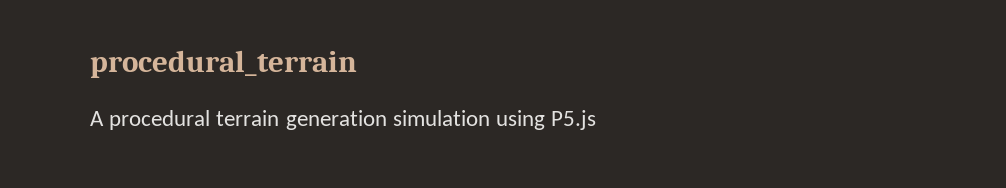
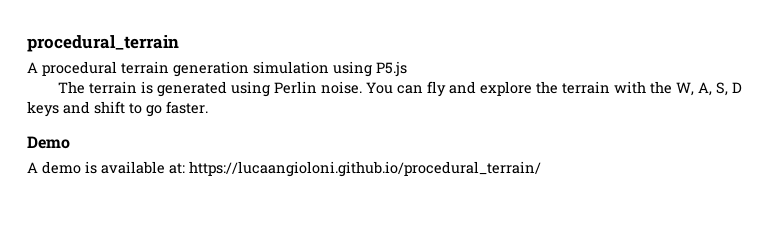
+ The terrain is generated using Perlin noise. You can fly and explore the terrain with the W, A, S, D keys and shift to go faster.
+ Demo
+ A demo is available at: https://lucaangioloni.github.io/procedural_terrain/

